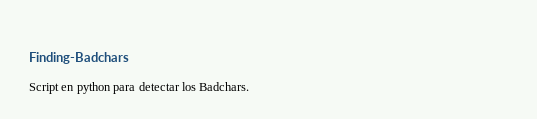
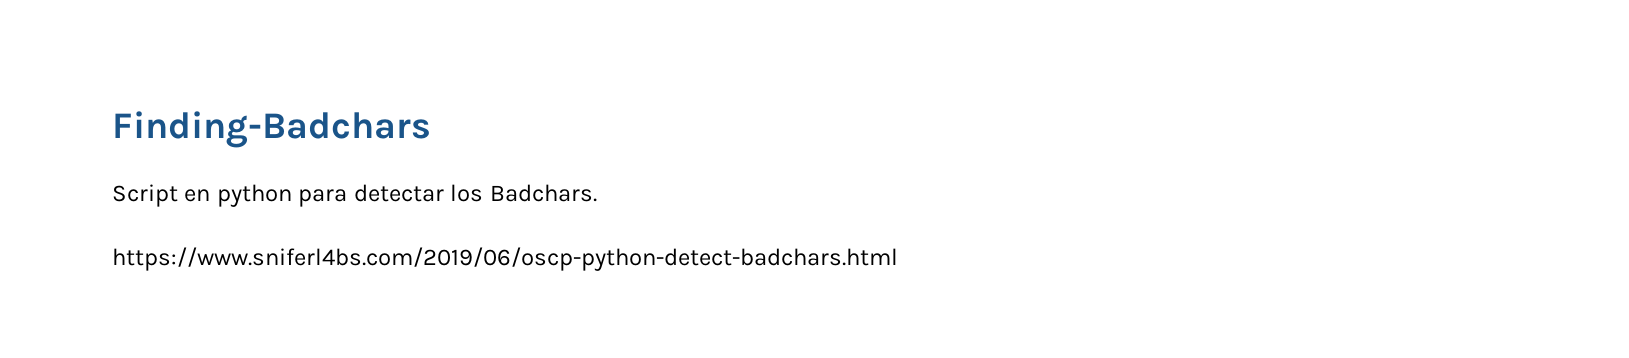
+ https://www.sniferl4bs.com/2019/06/oscp-python-detect-badchars.html

